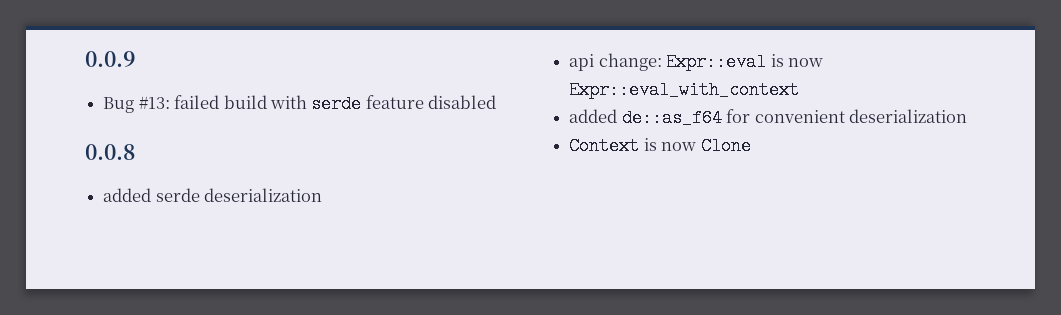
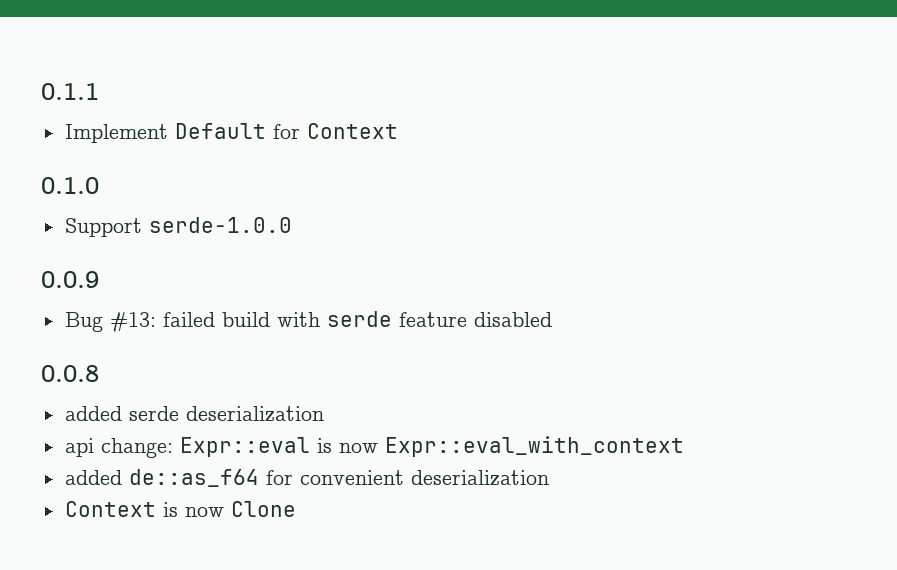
+ 0.1.1
+ Implement Default for Context
+ 0.1.0
+ Support serde-1.0.0

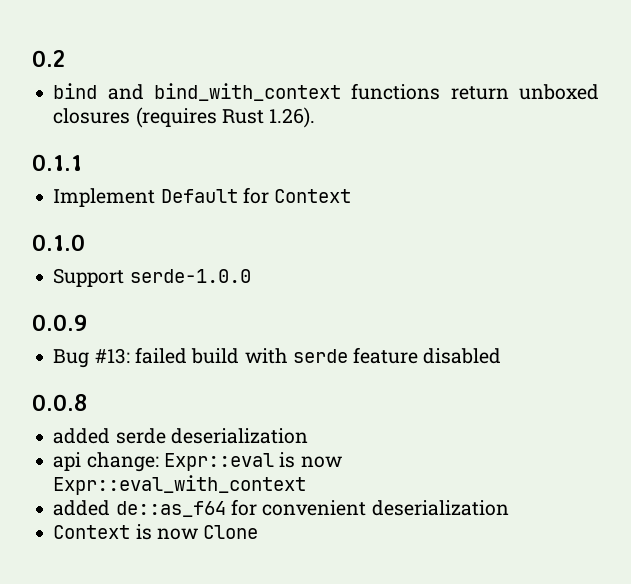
+ 0.2
+ bind and bind_with_context functions return unboxed closures (requires Rust 1.26).

